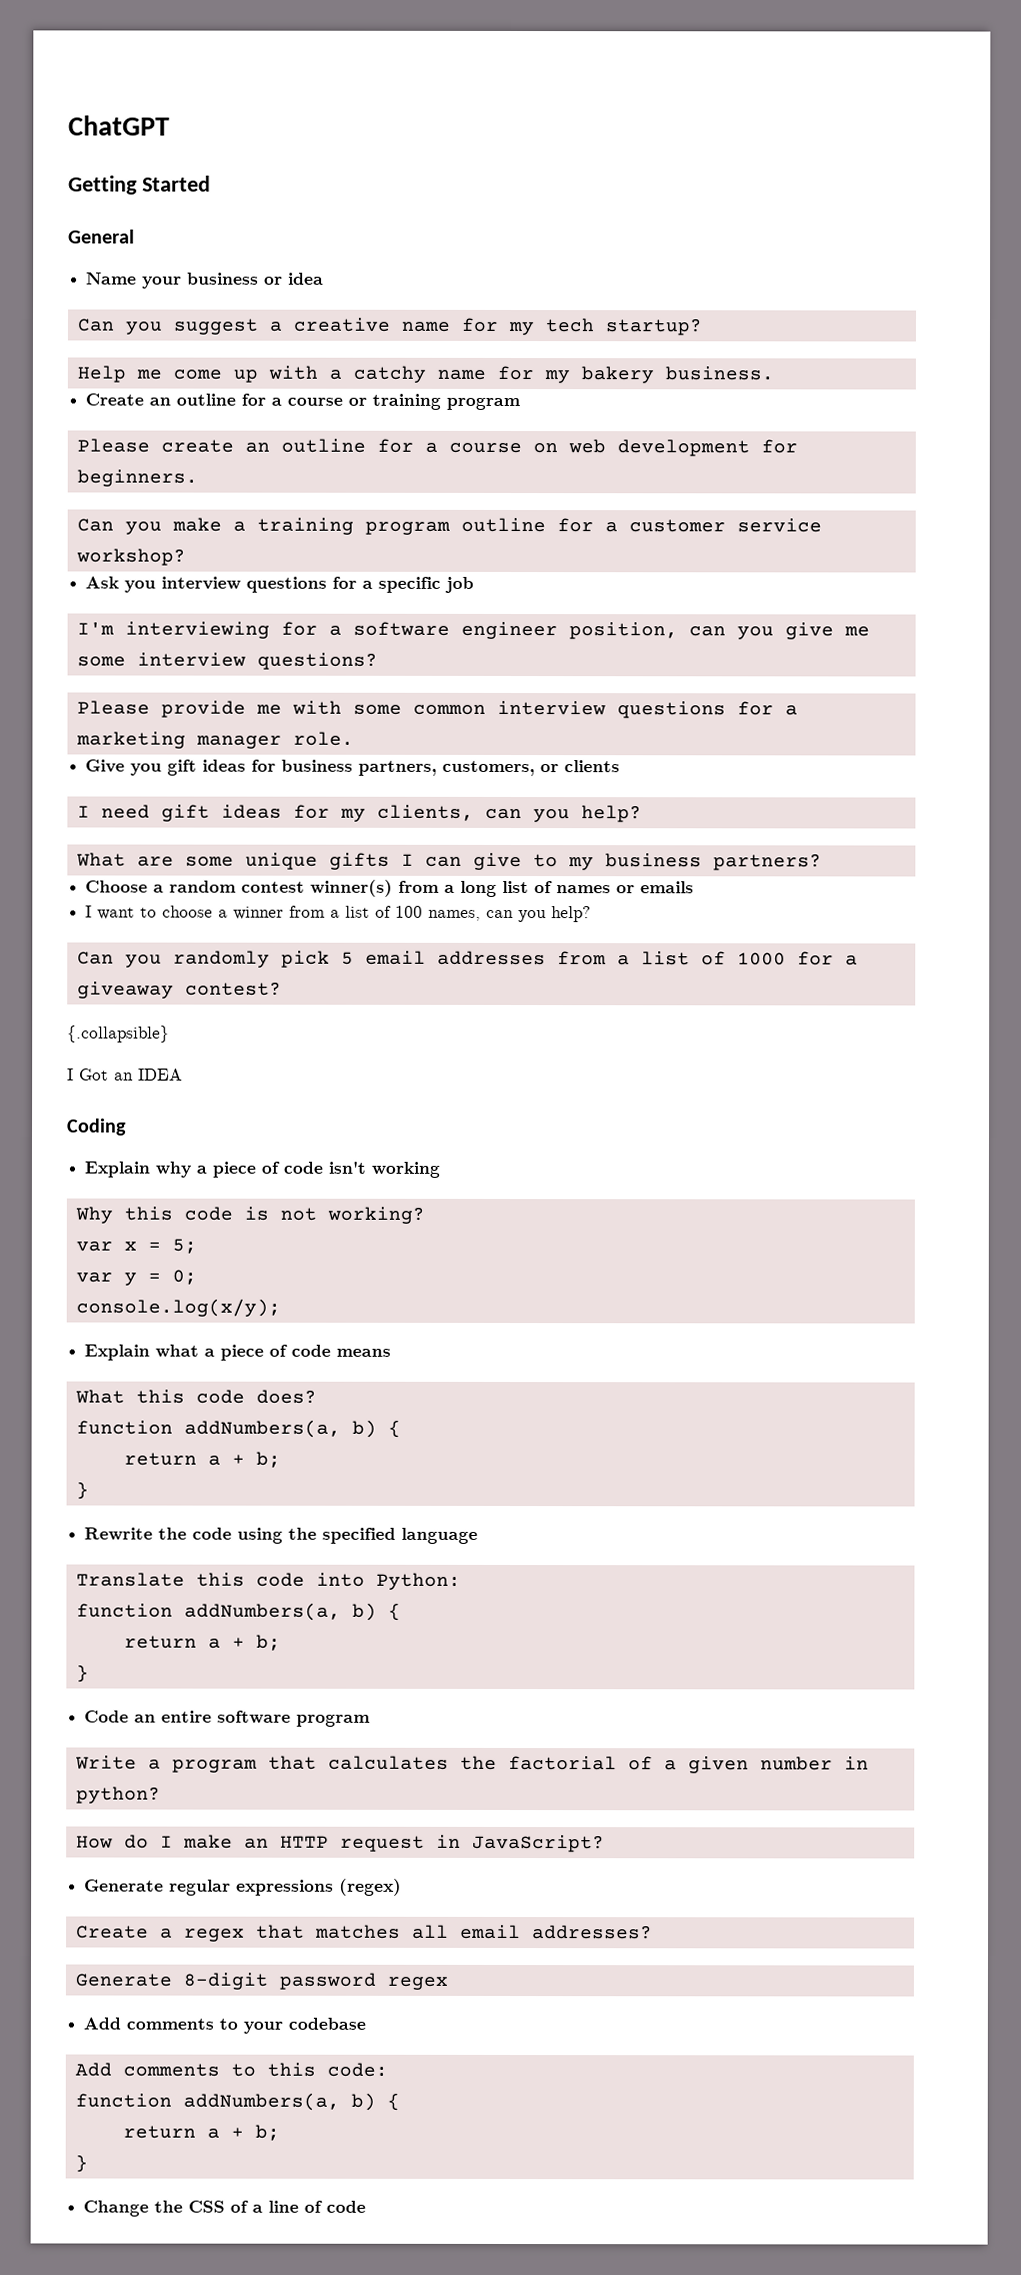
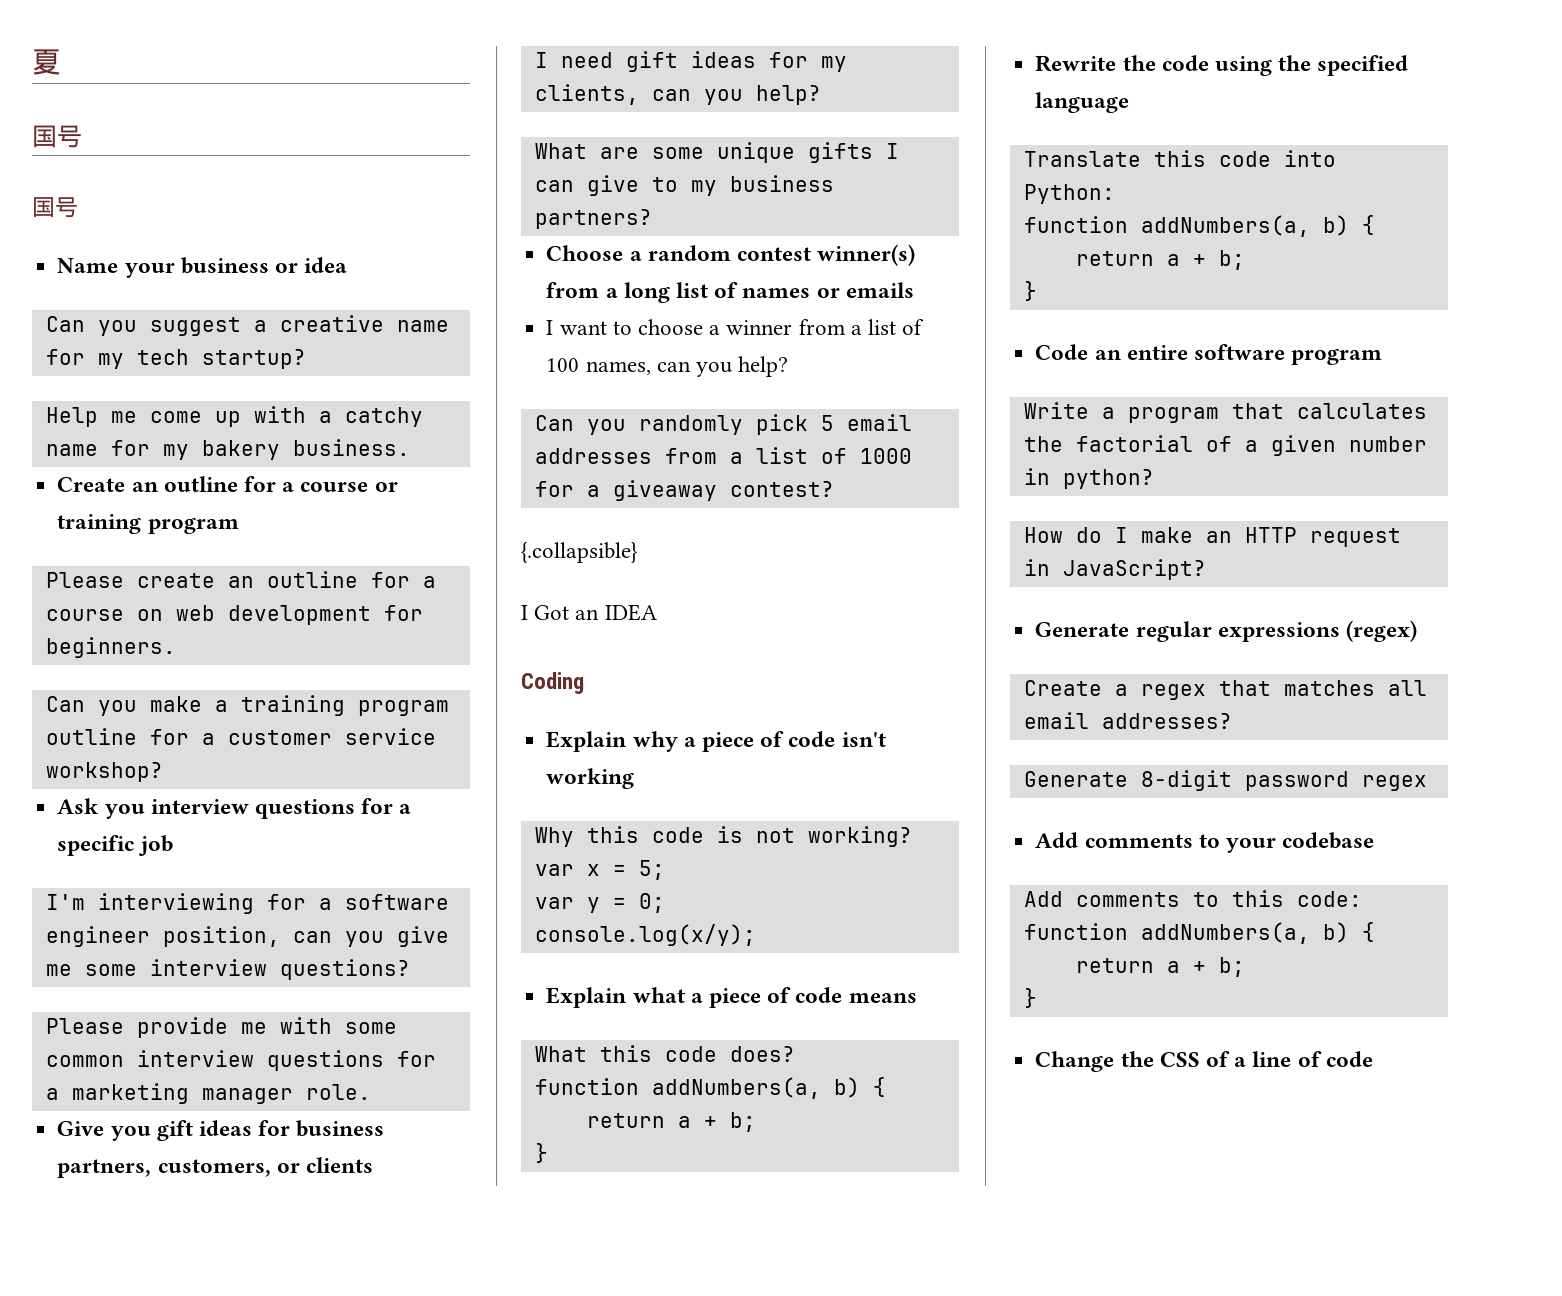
- ChatGPT
- Getting Started
- General
+ 夏
+ 国号
+ 国号

